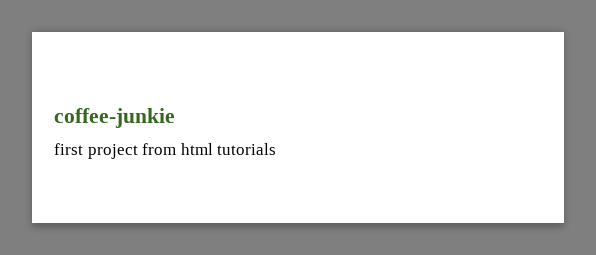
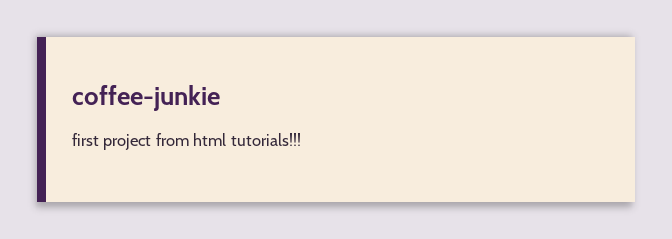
- first project from html tutorials
+ first project from html tutorials!!!

